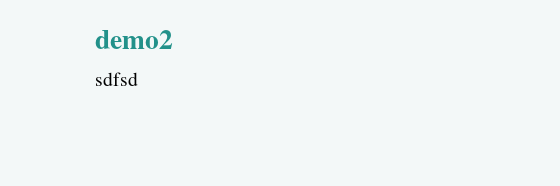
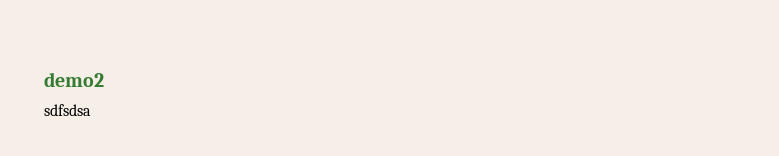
- sdfsd
+ sdfsdsa

